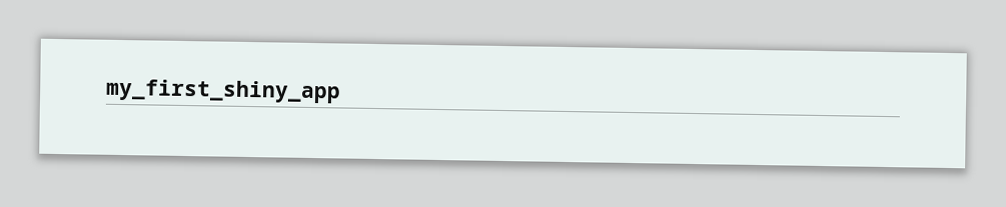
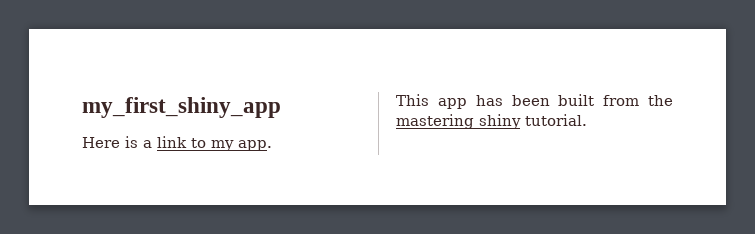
+ Here is a link to my app.
+ This app has been built from the mastering shiny tutorial.

